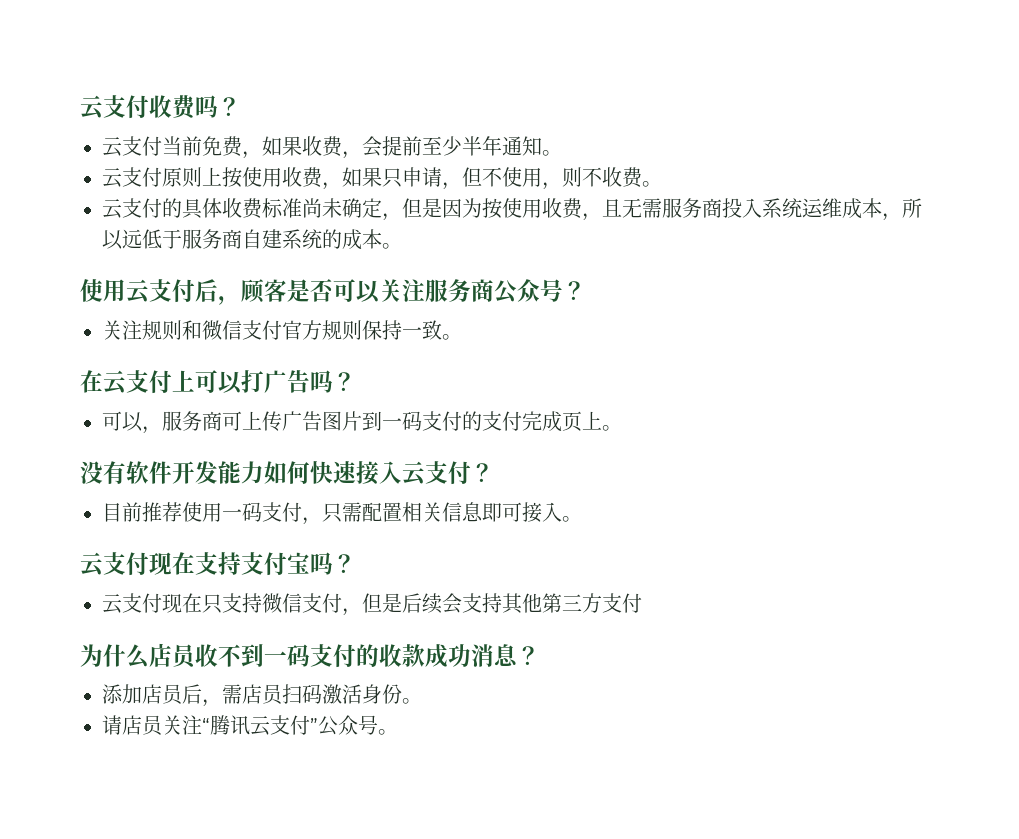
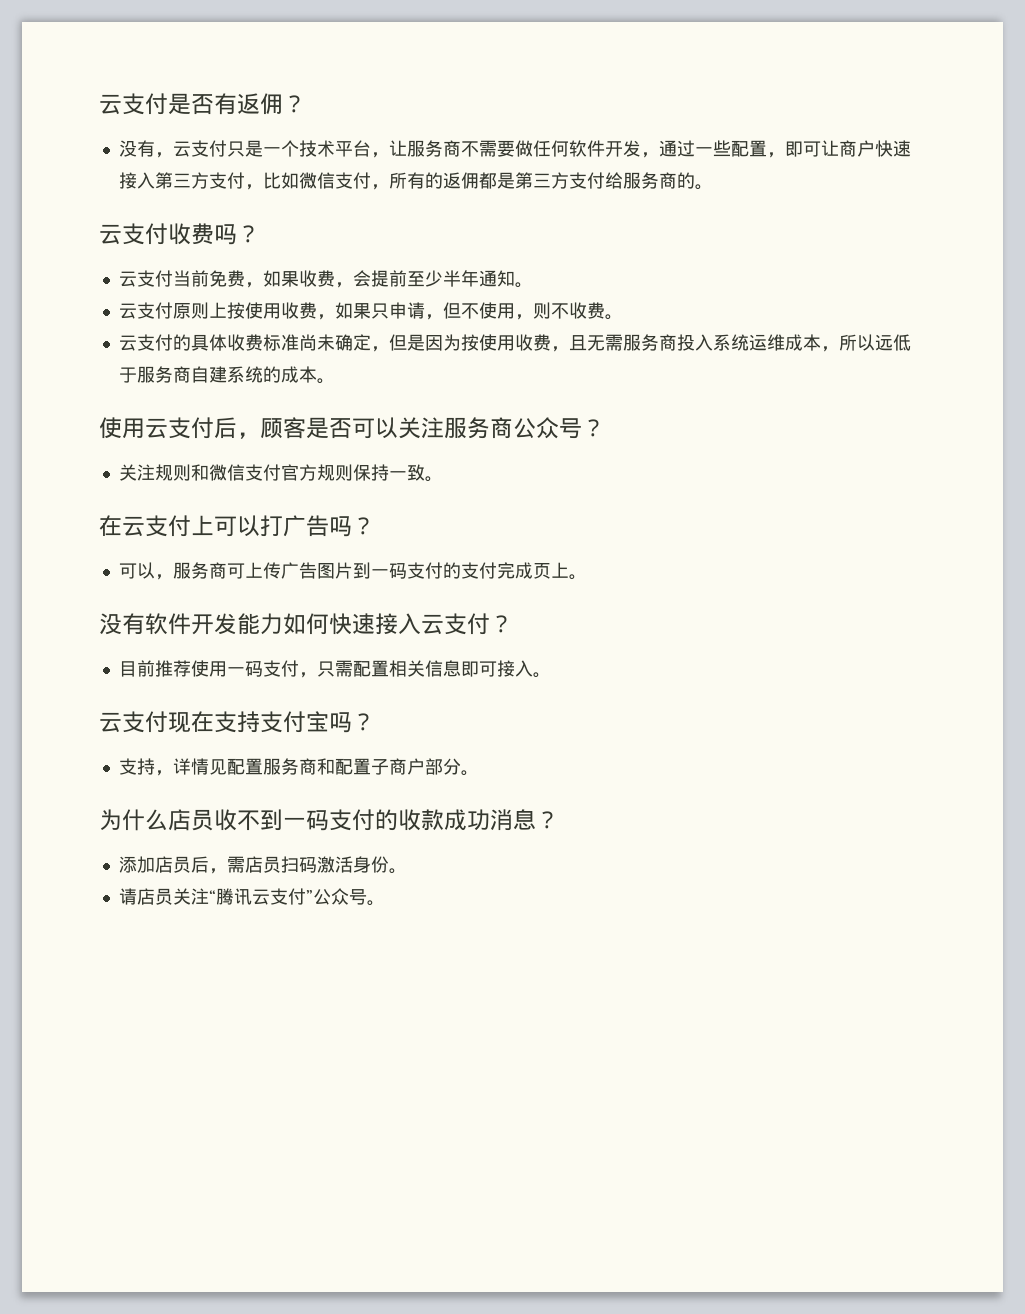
+ 云支付是否有返佣？
+ 没有，云支付只是一个技术平台，让服务商不需要做任何软件开发，通过一些配置，即可让商户快速接入第三方支付，比如微信支付，所有的返佣都是第三方支付给服务商的。
- 云支付现在只支持微信支付，但是后续会支持其他第三方支付
+ 支持，详情见配置服务商和配置子商户部分。

